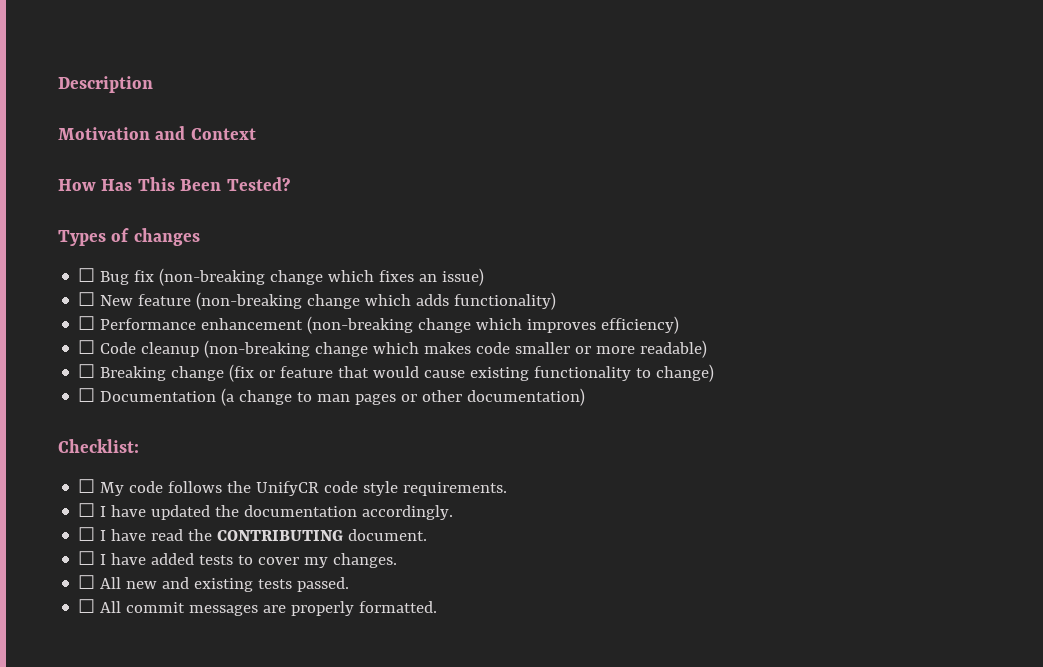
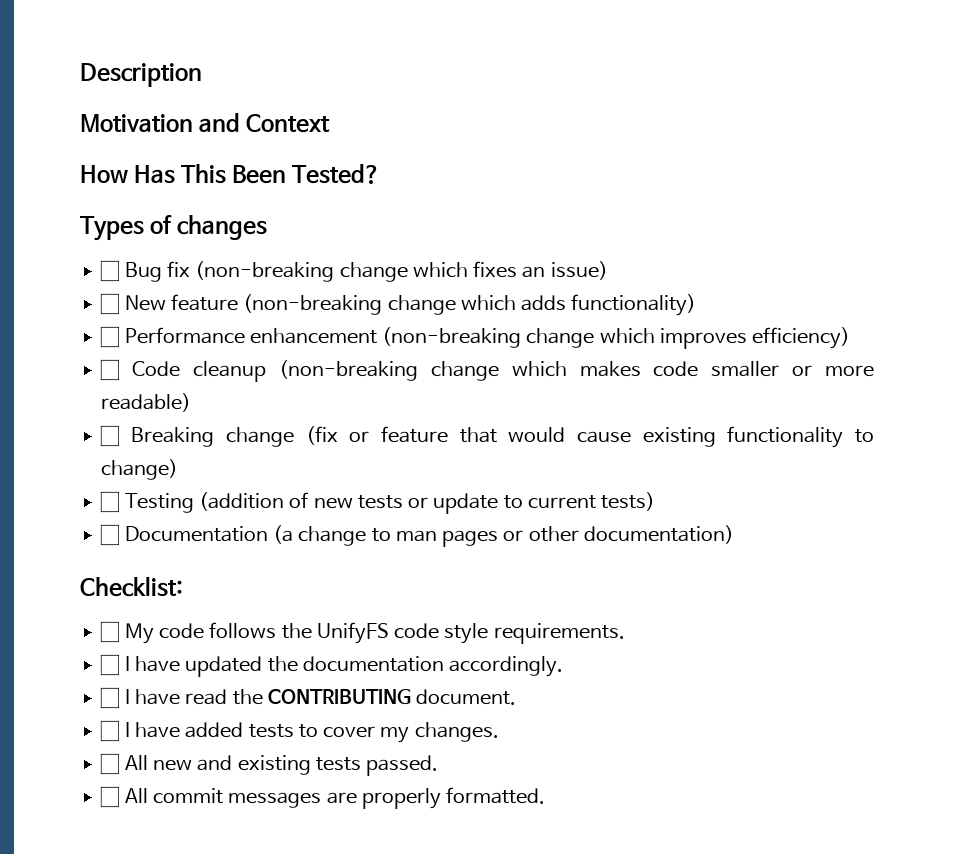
+ ☐ Testing (addition of new tests or update to current tests)
- ☐ My code follows the UnifyCR code style requirements.
+ ☐ My code follows the UnifyFS code style requirements.

